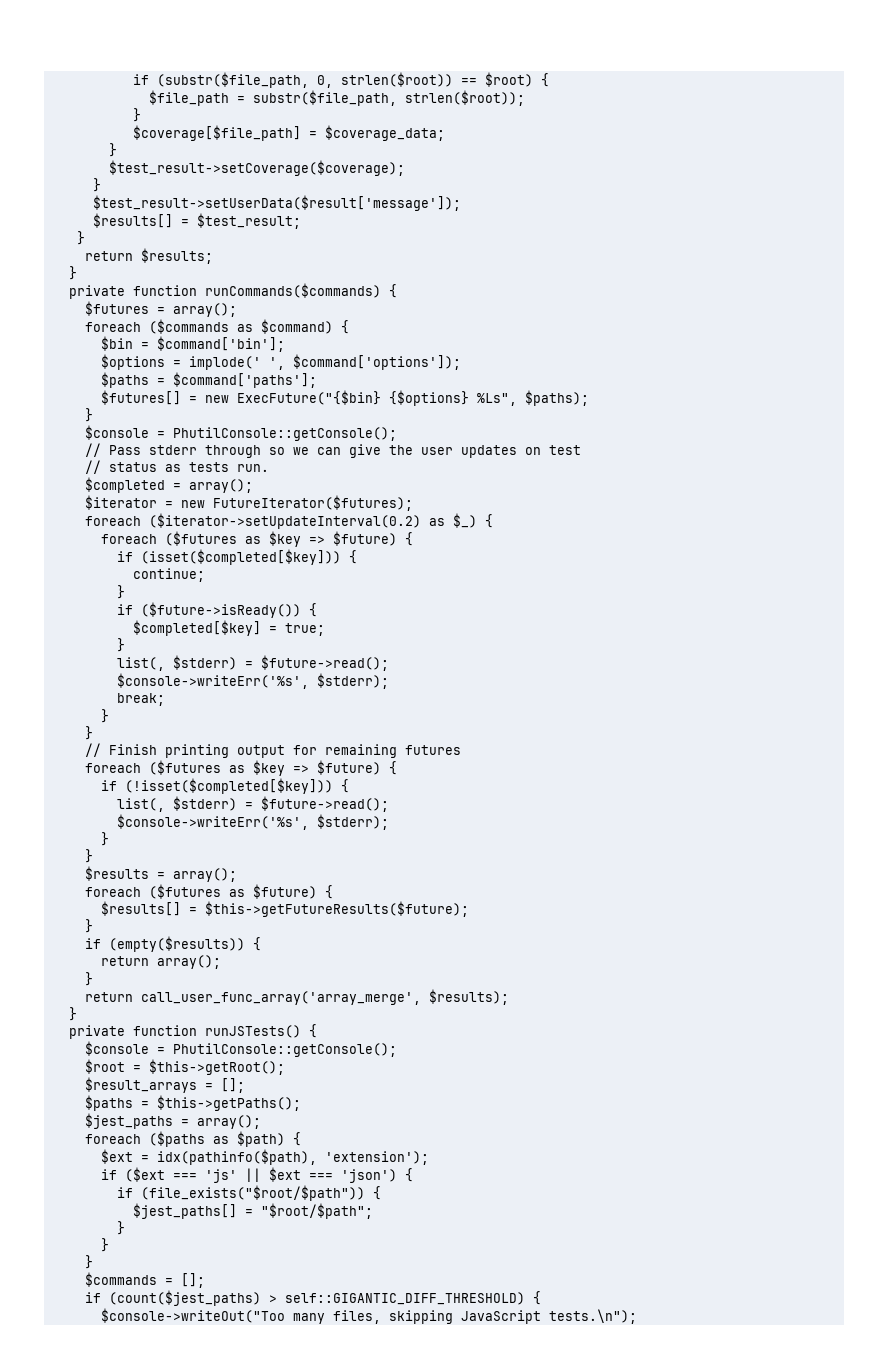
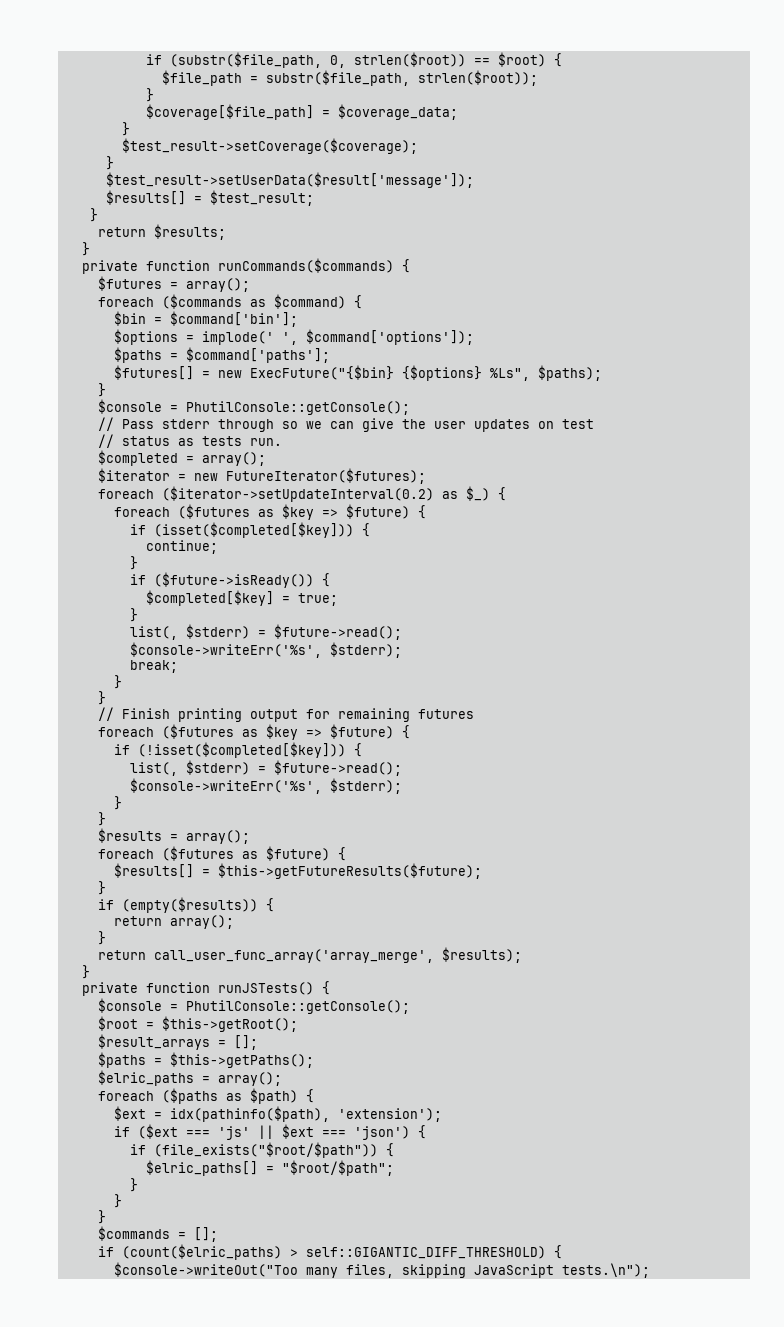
- $jest_paths = array();
+ $elric_paths = array();
- $jest_paths[] = "$root/$path";
+ $elric_paths[] = "$root/$path";
- if (count($jest_paths) > self::GIGANTIC_DIFF_THRESHOLD) {
+ if (count($elric_paths) > self::GIGANTIC_DIFF_THRESHOLD) {

